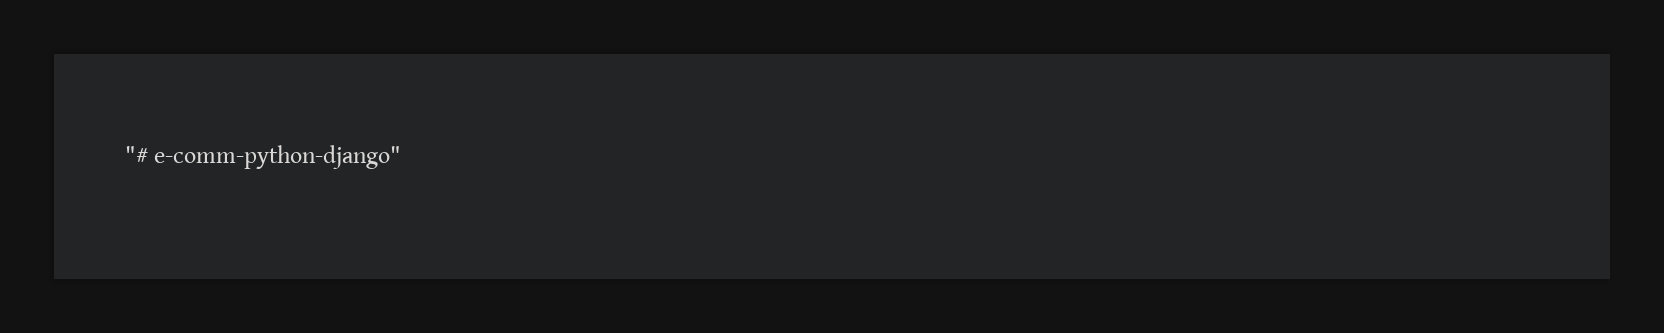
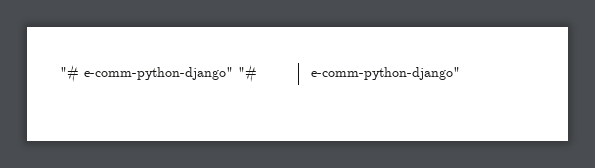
- "# e-comm-python-django"
+ "# e-comm-python-django" "# e-comm-python-django"

